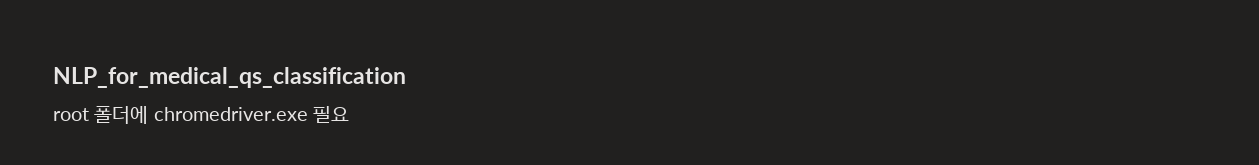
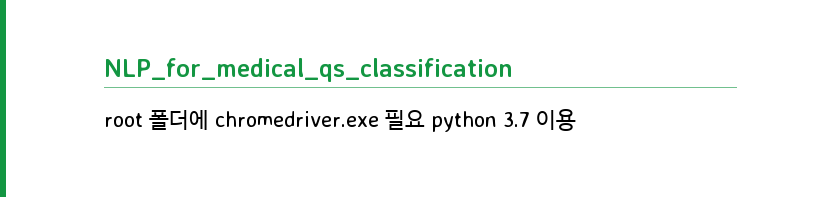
- root 폴더에 chromedriver.exe 필요
+ root 폴더에 chromedriver.exe 필요 python 3.7 이용

